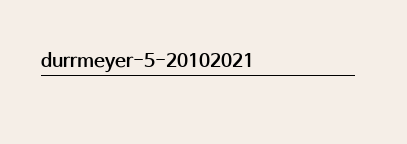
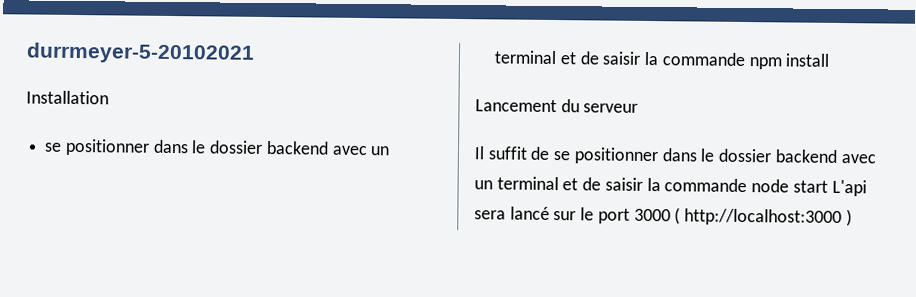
+ Installation
+ se positionner dans le dossier backend avec un terminal et de saisir la commande npm install
+ Lancement du serveur
+ Il suffit de se positionner dans le dossier backend avec un terminal et de saisir la commande node start L'api sera lancé sur le port 3000 ( http://localhost:3000 )

